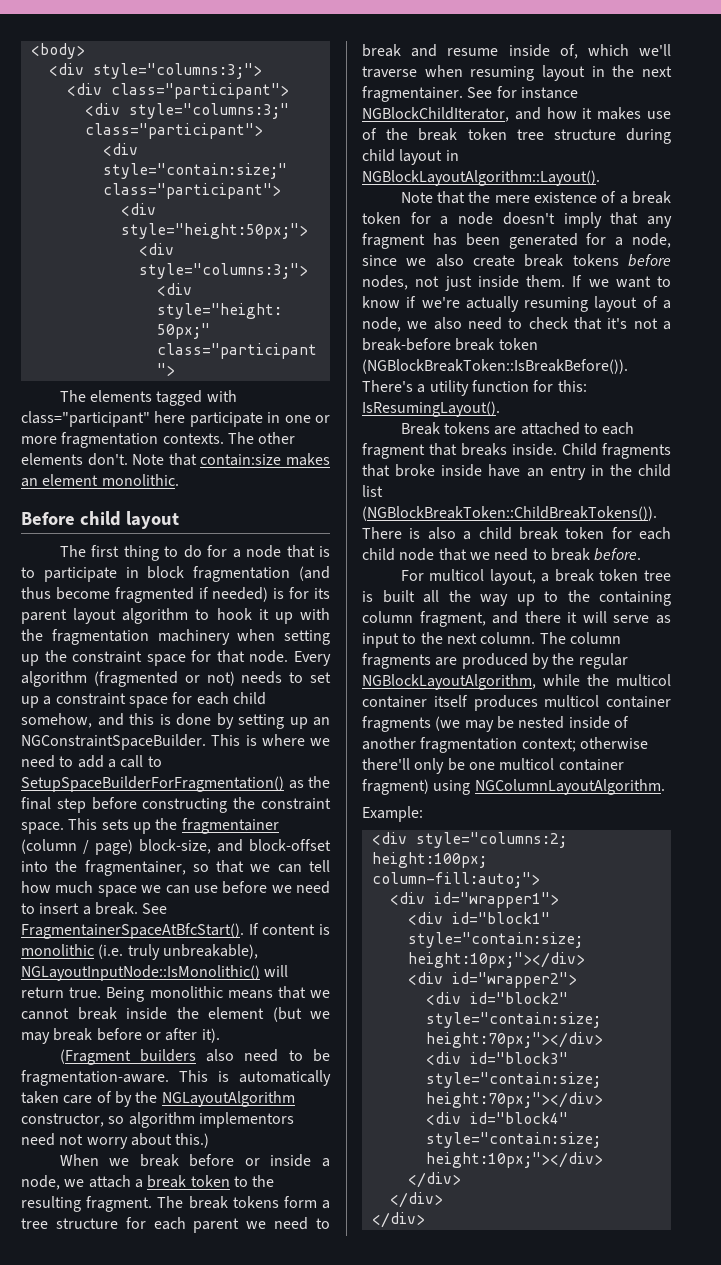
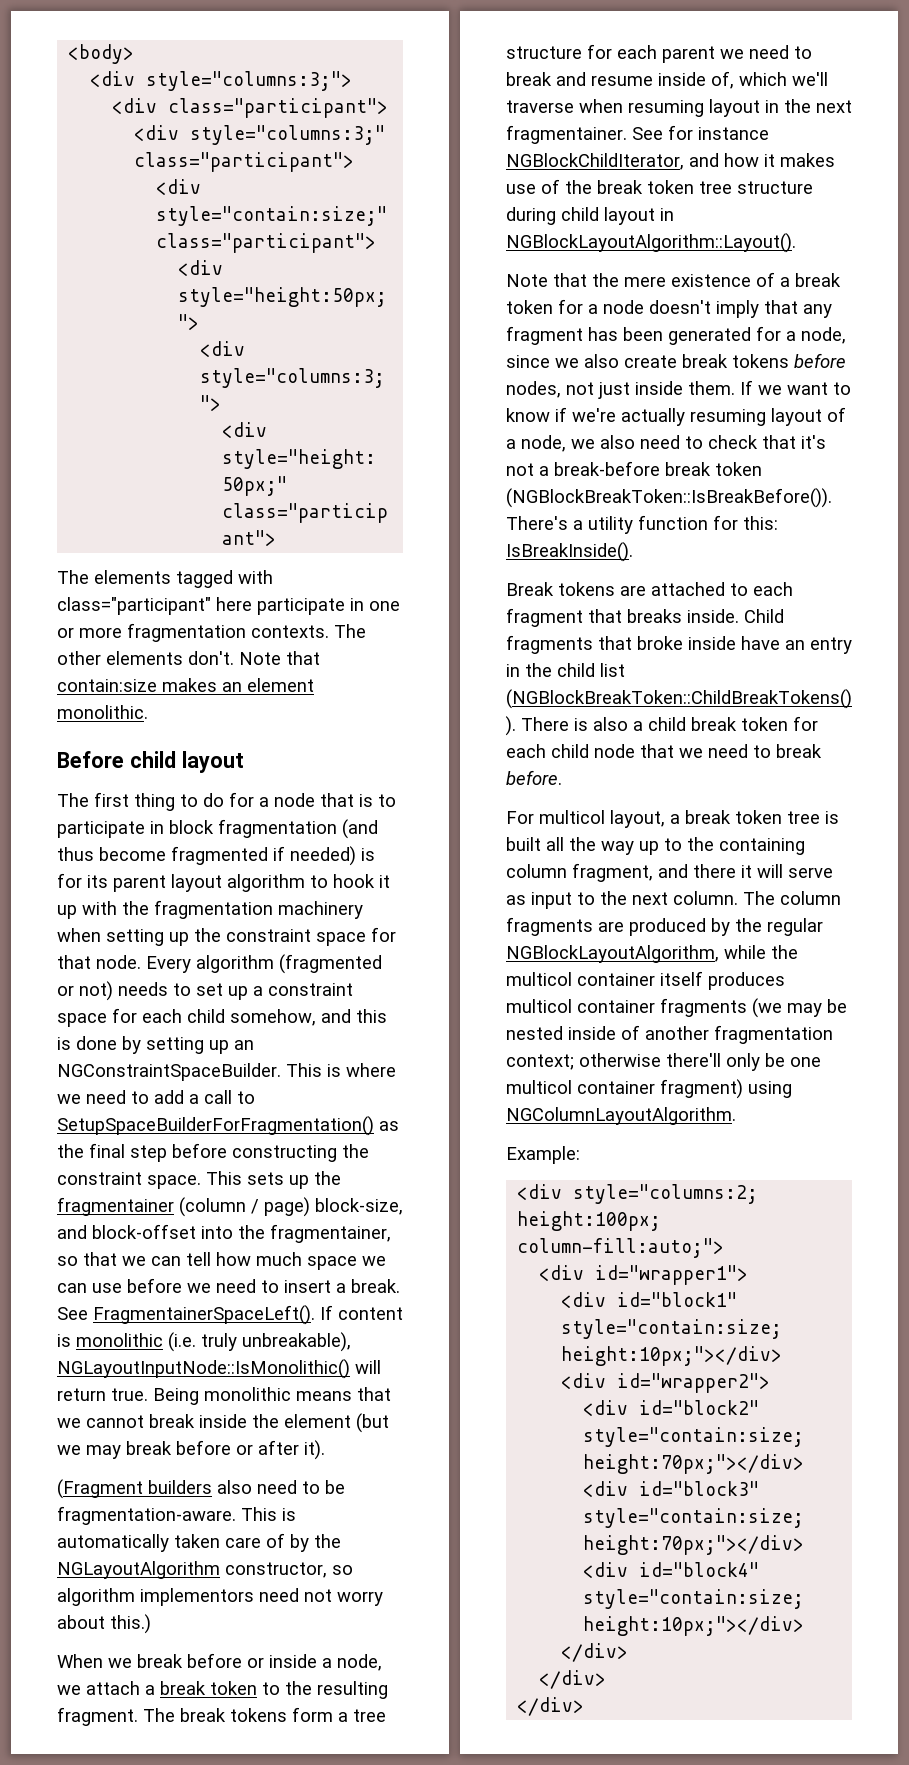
- See FragmentainerSpaceAtBfcStart().
+ See FragmentainerSpaceLeft().
- There's a utility function for this: IsResumingLayout().
+ There's a utility function for this: IsBreakInside().

